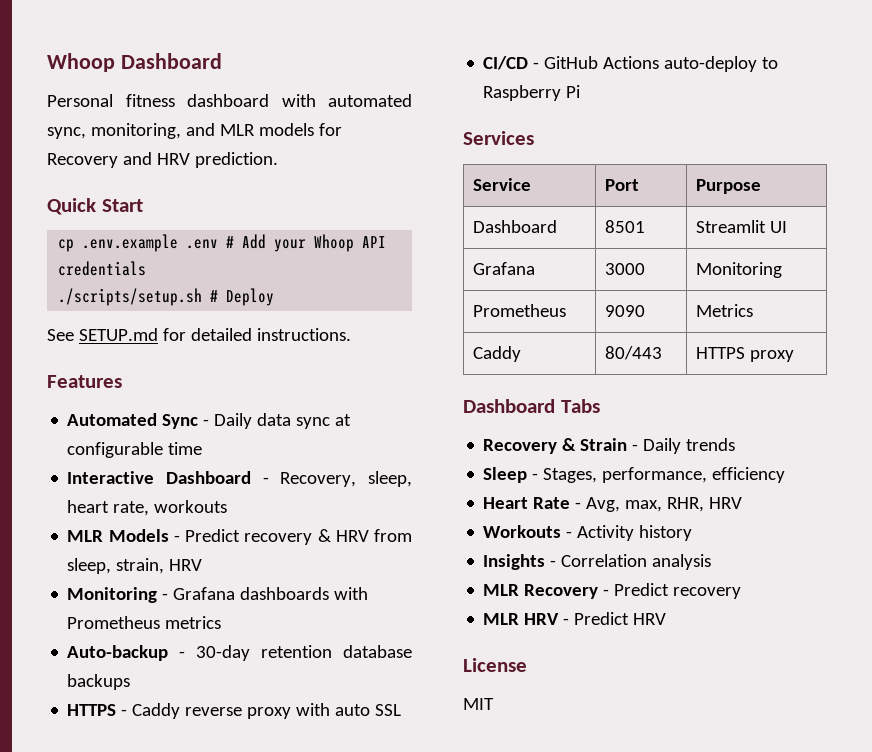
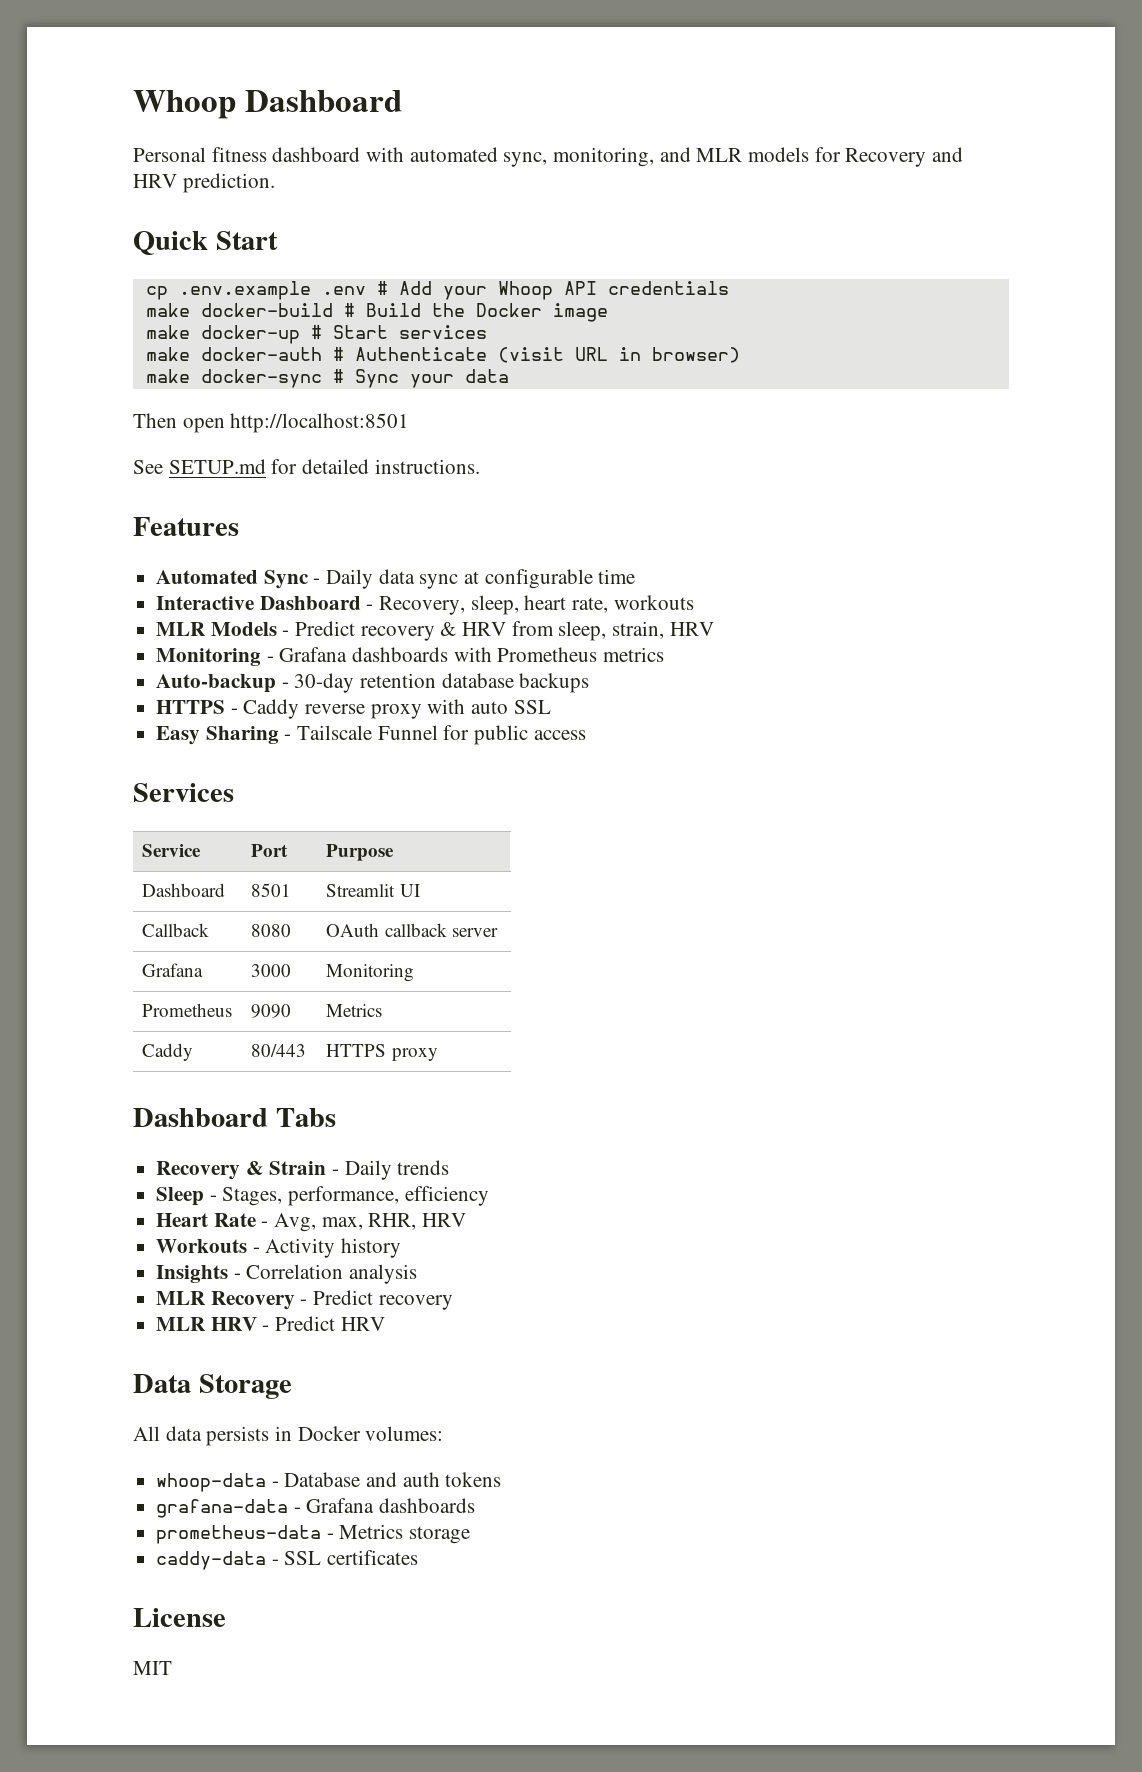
- ./scripts/setup.sh # Deploy
+ make docker-build # Build the Docker image
+ make docker-up # Start services
+ make docker-auth # Authenticate (visit URL in browser)
+ make docker-sync # Sync your data
+ Then open http://localhost:8501
- CI/CD - GitHub Actions auto-deploy to Raspberry Pi
+ Easy Sharing - Tailscale Funnel for public access
+ Callback | 8080 | OAuth callback server
+ Data Storage
+ All data persists in Docker volumes:
+ whoop-data - Database and auth tokens
+ grafana-data - Grafana dashboards
+ prometheus-data - Metrics storage
+ caddy-data - SSL certificates

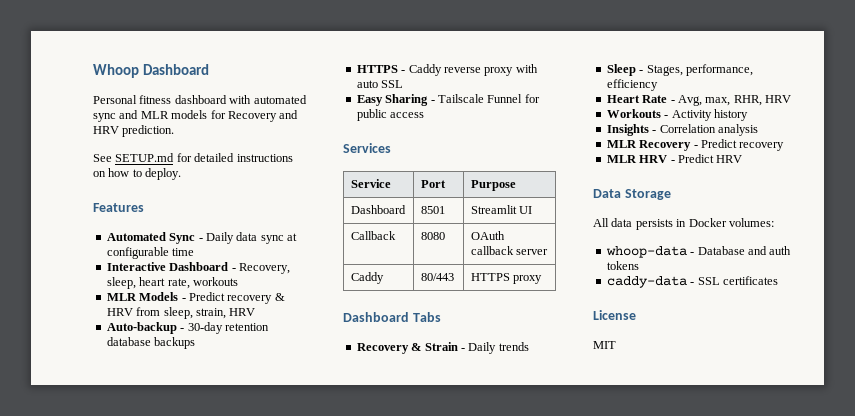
- Personal fitness dashboard with automated sync, monitoring, and MLR models for Recovery and HRV prediction.
+ Personal fitness dashboard with automated sync and MLR models for Recovery and HRV prediction.
- Quick Start
- cp .env.example .env # Add your Whoop API credentials
- make docker-build # Build the Docker image
- make docker-up # Start services
- make docker-auth # Authenticate (visit URL in browser)
- make docker-sync # Sync your data
- Then open http://localhost:8501
- See SETUP.md for detailed instructions.
+ See SETUP.md for detailed instructions on how to deploy.
- Monitoring - Grafana dashboards with Prometheus metrics
- Grafana | 3000 | Monitoring
- Prometheus | 9090 | Metrics
- grafana-data - Grafana dashboards
- prometheus-data - Metrics storage

